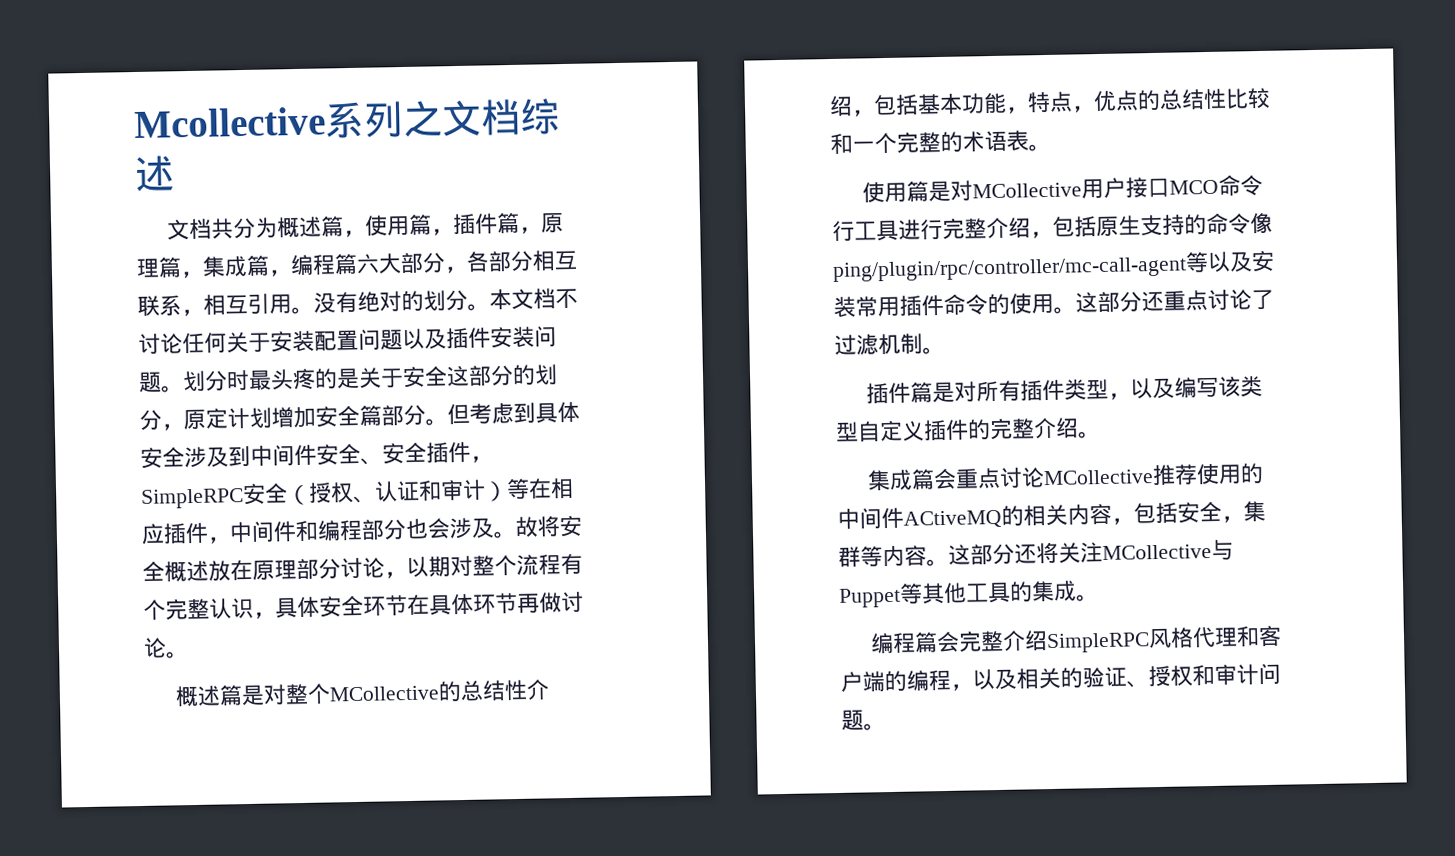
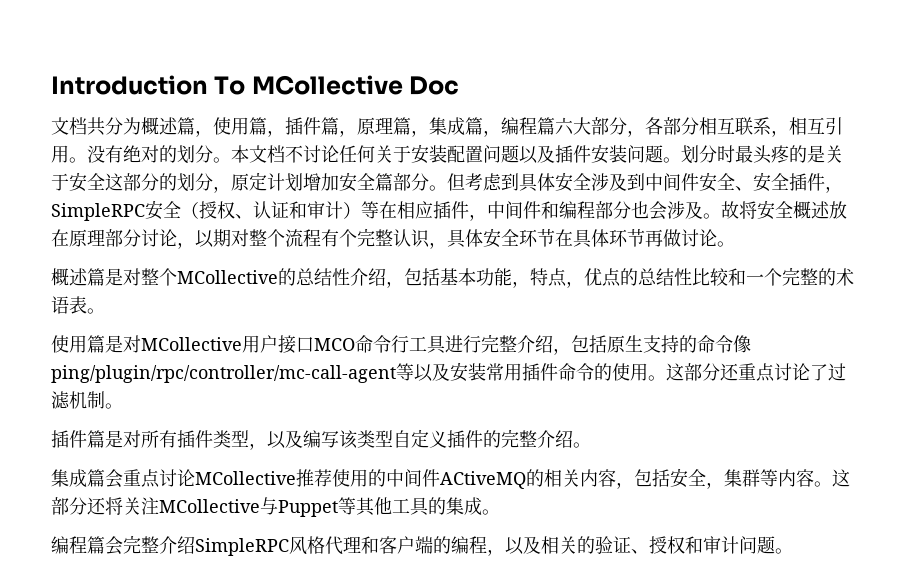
- Mcollective系列之文档综述
+ Introduction To MCollective Doc

